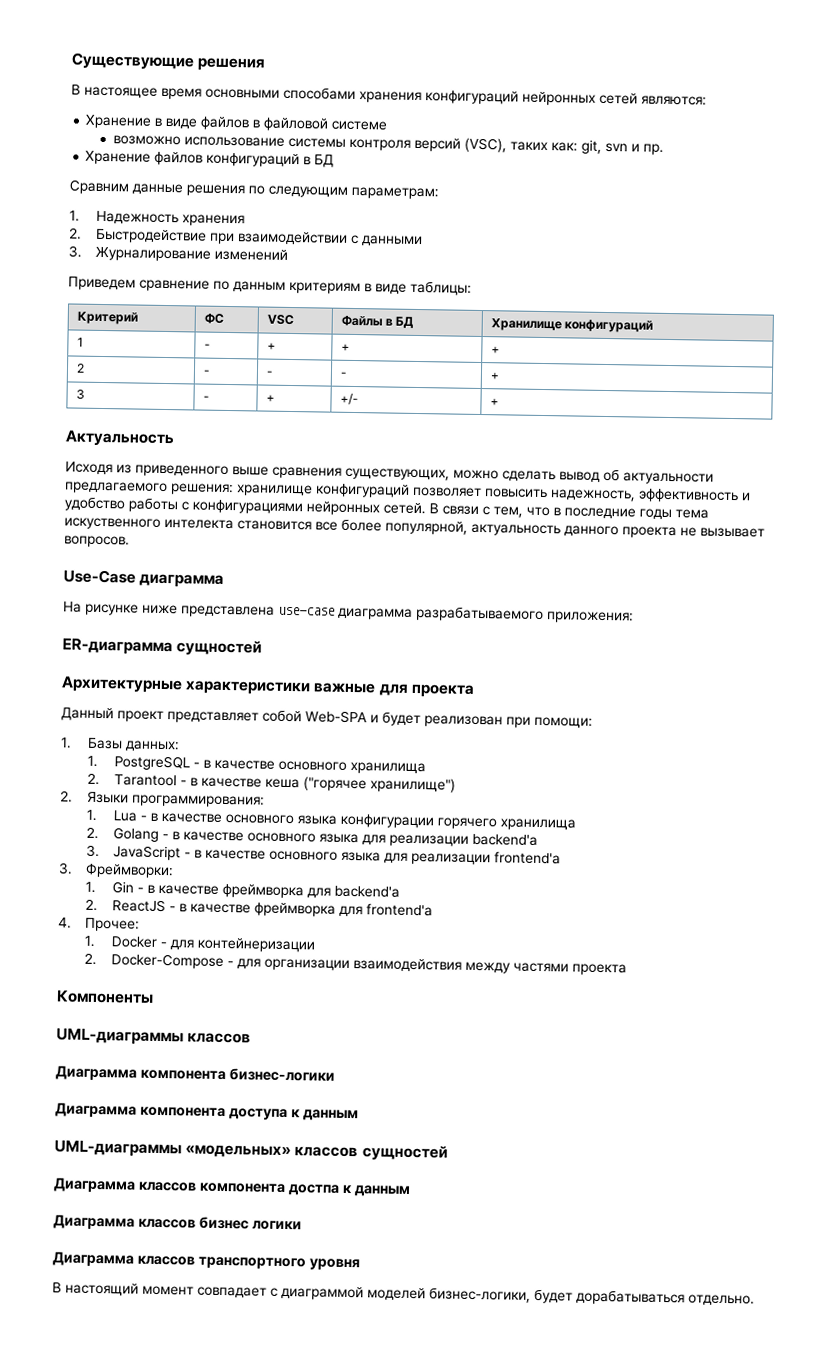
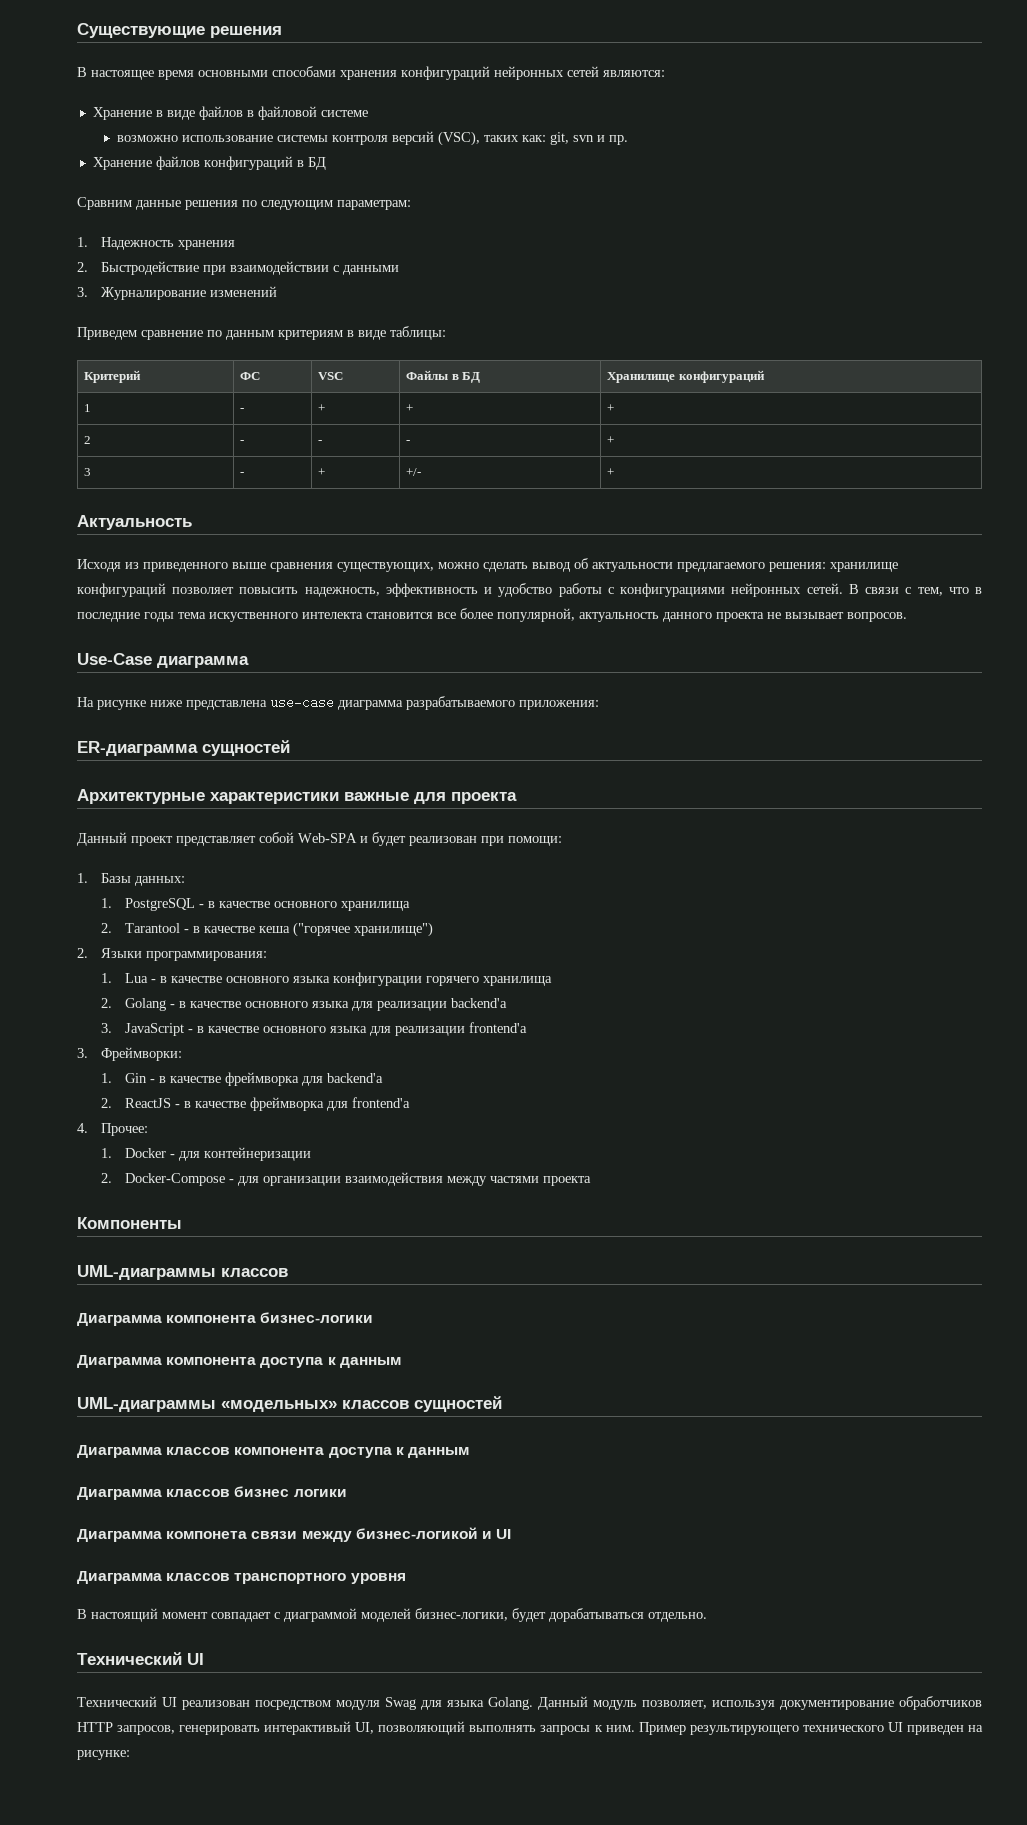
- Диаграмма классов компонента достпа к данным
+ Диаграмма классов компонента доступа к данным
+ Диаграмма компонета связи между бизнес-логикой и UI
  В настоящий момент совпадает с диаграммой моделей бизнес-логики, будет дорабатываться отдельно.
+ Технический UI
+ Технический UI реализован посредством модуля Swag для языка Golang. Данный модуль позволяет, используя документирование обработчиков HTTP запросов, генерировать интерактивый UI, позволяющий выполнять запросы к ним. Пример результирующего технического UI приведен на рисунке:

